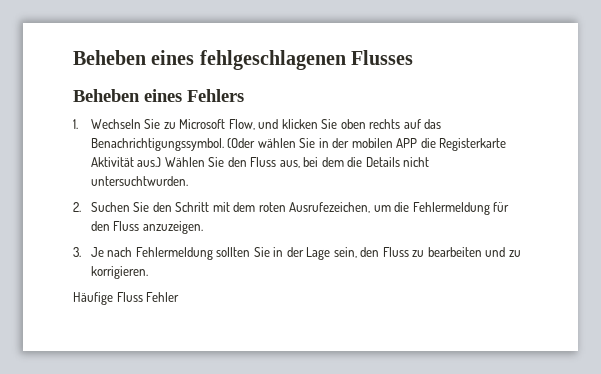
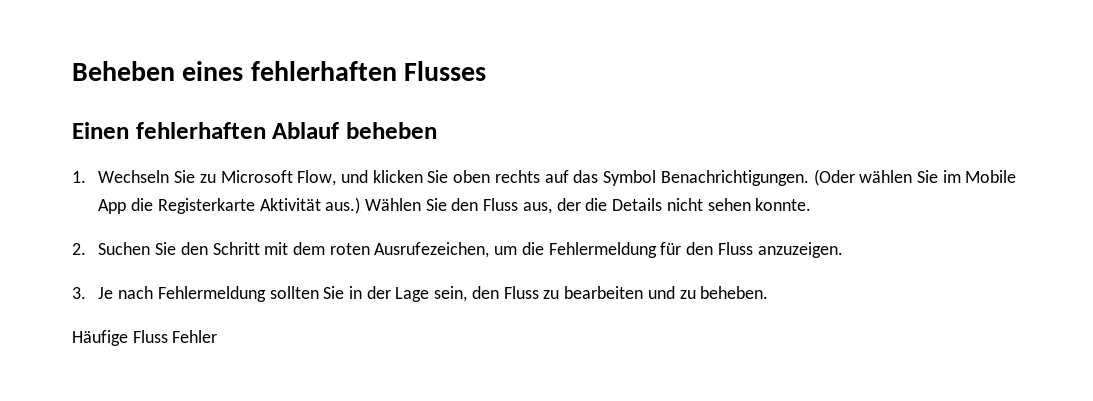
- Beheben eines fehlgeschlagenen Flusses
+ Beheben eines fehlerhaften Flusses
- Beheben eines Fehlers
+ Einen fehlerhaften Ablauf beheben
- 1. Wechseln Sie zu Microsoft Flow, und klicken Sie oben rechts auf das Benachrichtigungssymbol.
+ 1. Wechseln Sie zu Microsoft Flow, und klicken Sie oben rechts auf das Symbol Benachrichtigungen.
- (Oder wählen Sie in der mobilen APP die Registerkarte Aktivität aus.)
+ (Oder wählen Sie im Mobile App die Registerkarte Aktivität aus.)
- Wählen Sie den Fluss aus, bei dem die Details nicht untersuchtwurden.
+ Wählen Sie den Fluss aus, der die Details nicht sehen konnte.
- 3. Je nach Fehlermeldung sollten Sie in der Lage sein, den Fluss zu bearbeiten und zu korrigieren.
+ 3. Je nach Fehlermeldung sollten Sie in der Lage sein, den Fluss zu bearbeiten und zu beheben.

